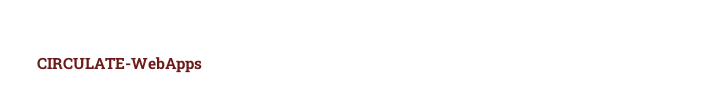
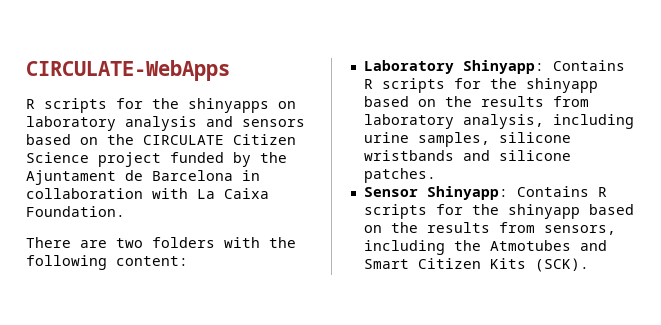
+ R scripts for the shinyapps on laboratory analysis and sensors based on the CIRCULATE Citizen Science project funded by the Ajuntament de Barcelona in collaboration with La Caixa Foundation.
+ There are two folders with the following content:
+ Laboratory Shinyapp: Contains R scripts for the shinyapp based on the results from laboratory analysis, including urine samples, silicone wristbands and silicone patches.
+ Sensor Shinyapp: Contains R scripts for the shinyapp based on the results from sensors, including the Atmotubes and Smart Citizen Kits (SCK).

